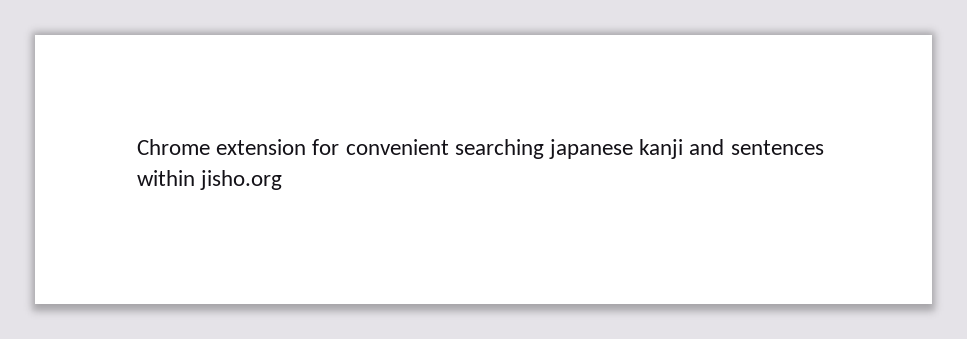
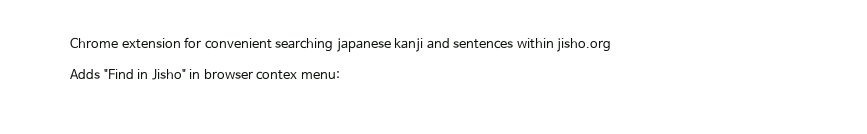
+ Adds "Find in Jisho" in browser contex menu:

